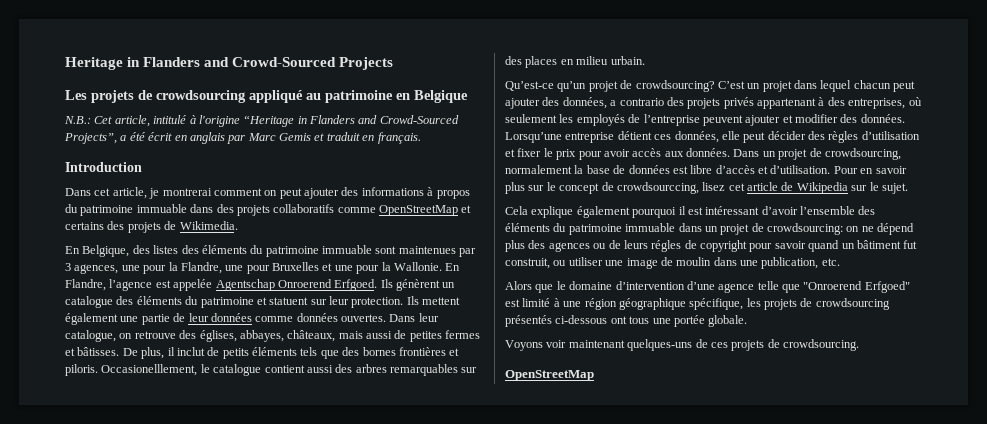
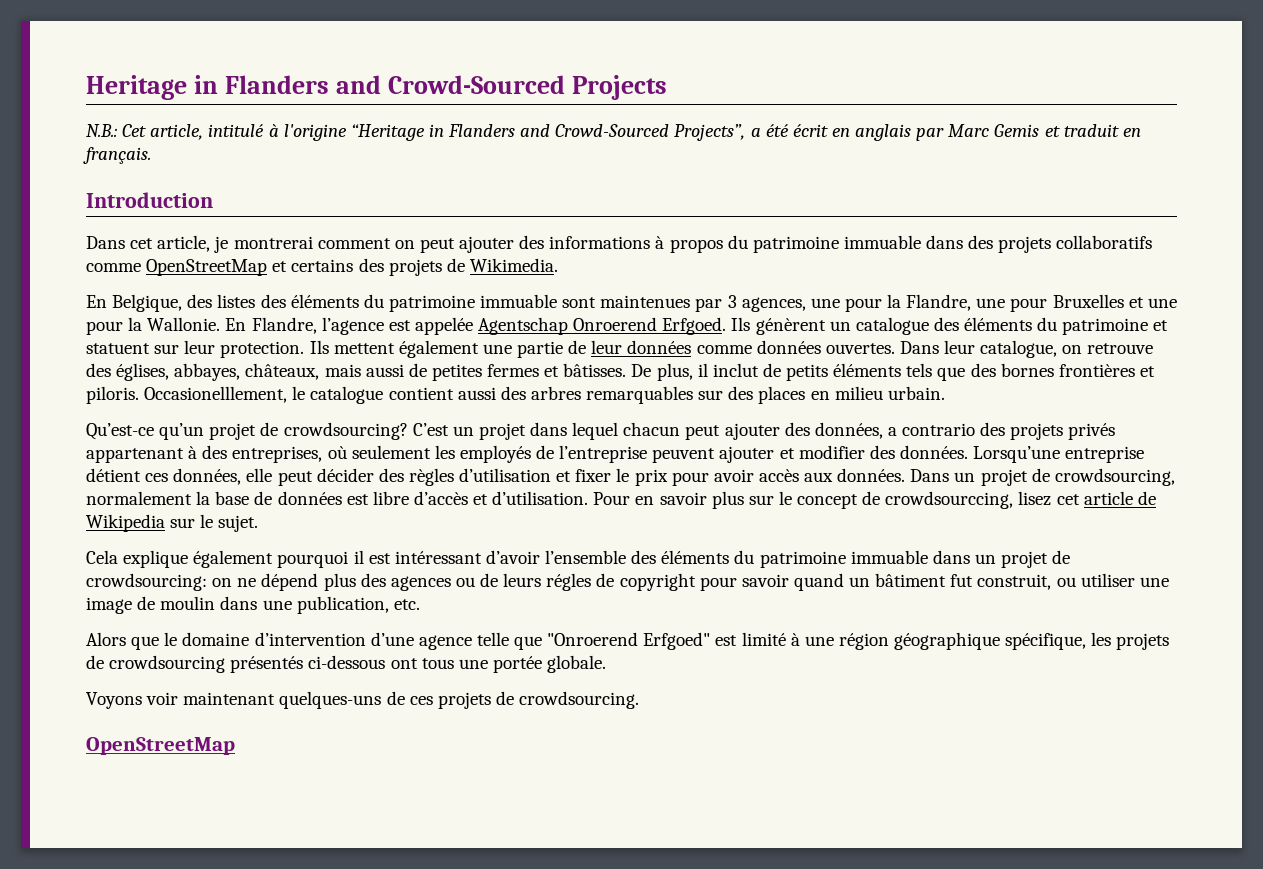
- Les projets de crowdsourcing appliqué au patrimoine en Belgique

